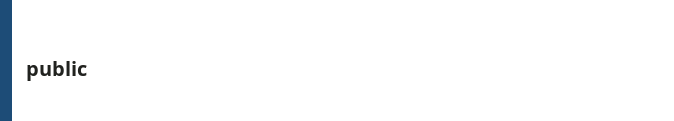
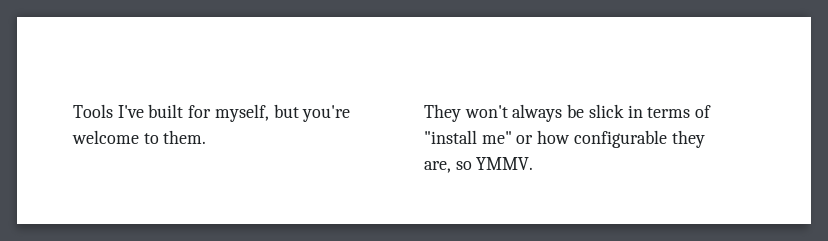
- public
+ Tools I've built for myself, but you're welcome to them.
+ They won't always be slick in terms of "install me" or how configurable they are, so YMMV.

